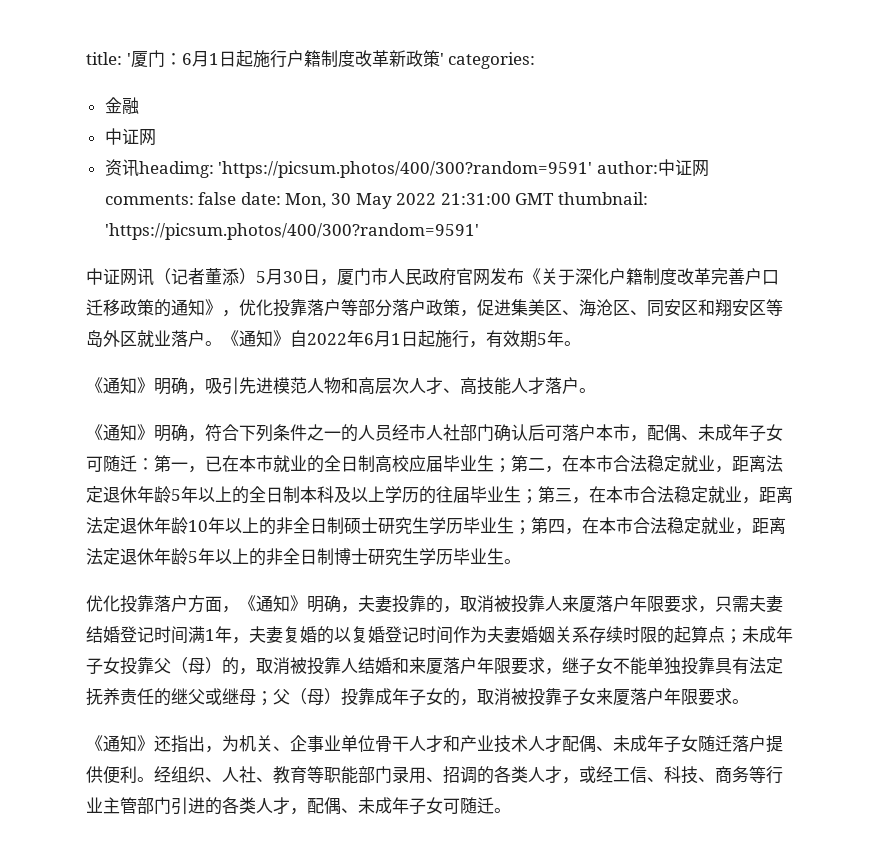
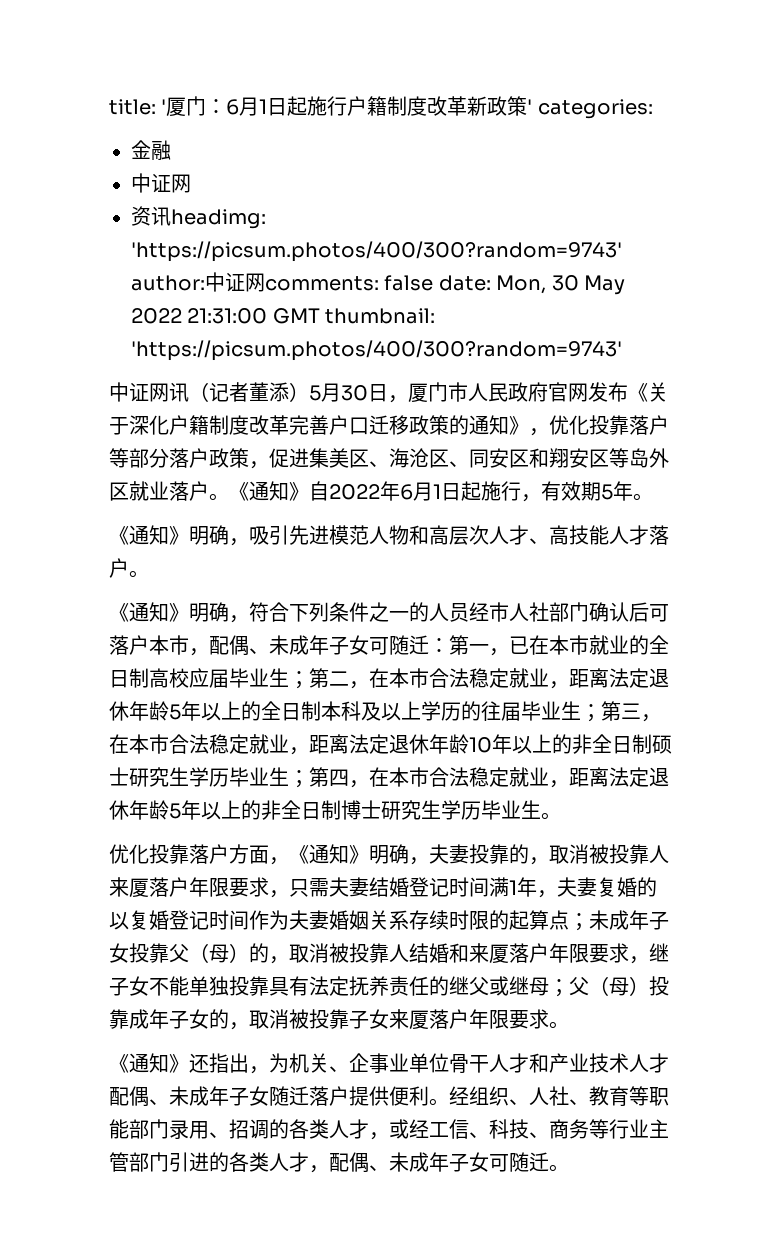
- 资讯headimg: 'https://picsum.photos/400/300?random=9591' author:中证网comments: false date: Mon, 30 May 2022 21:31:00 GMT thumbnail: 'https://picsum.photos/400/300?random=9591'
+ 资讯headimg: 'https://picsum.photos/400/300?random=9743' author:中证网comments: false date: Mon, 30 May 2022 21:31:00 GMT thumbnail: 'https://picsum.photos/400/300?random=9743'

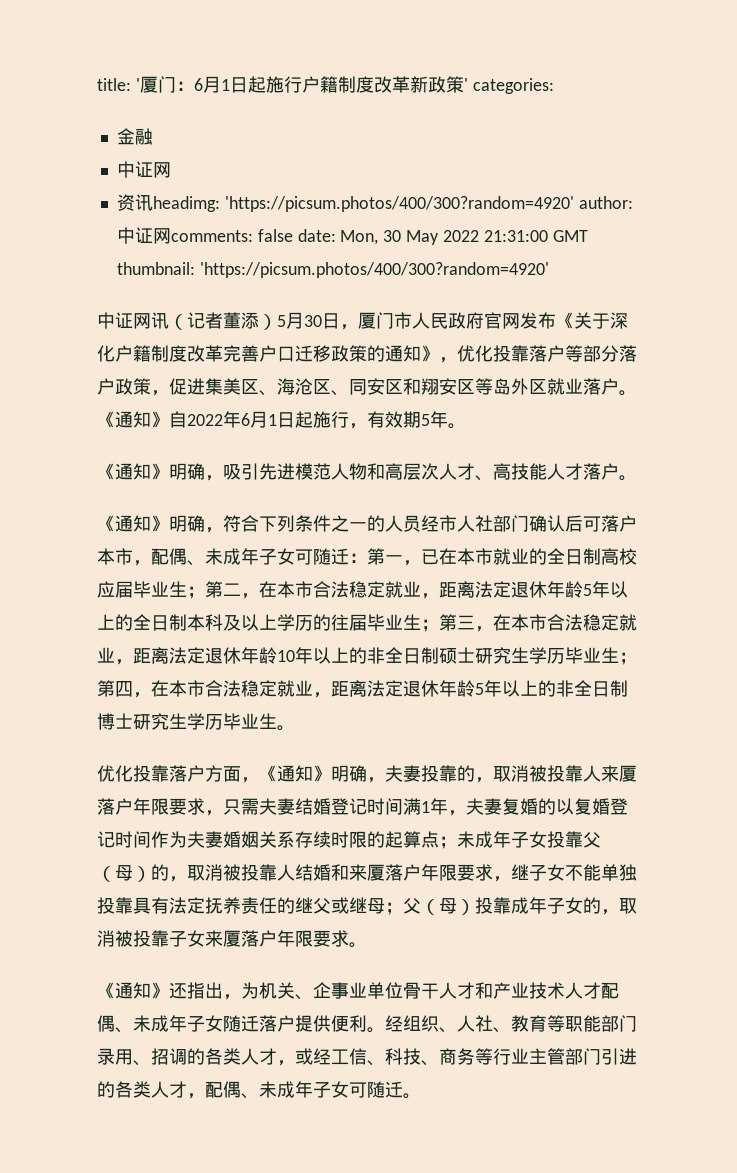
- 资讯headimg: 'https://picsum.photos/400/300?random=9743' author:中证网comments: false date: Mon, 30 May 2022 21:31:00 GMT thumbnail: 'https://picsum.photos/400/300?random=9743'
+ 资讯headimg: 'https://picsum.photos/400/300?random=4920' author:中证网comments: false date: Mon, 30 May 2022 21:31:00 GMT thumbnail: 'https://picsum.photos/400/300?random=4920'

